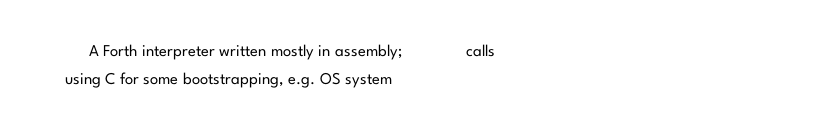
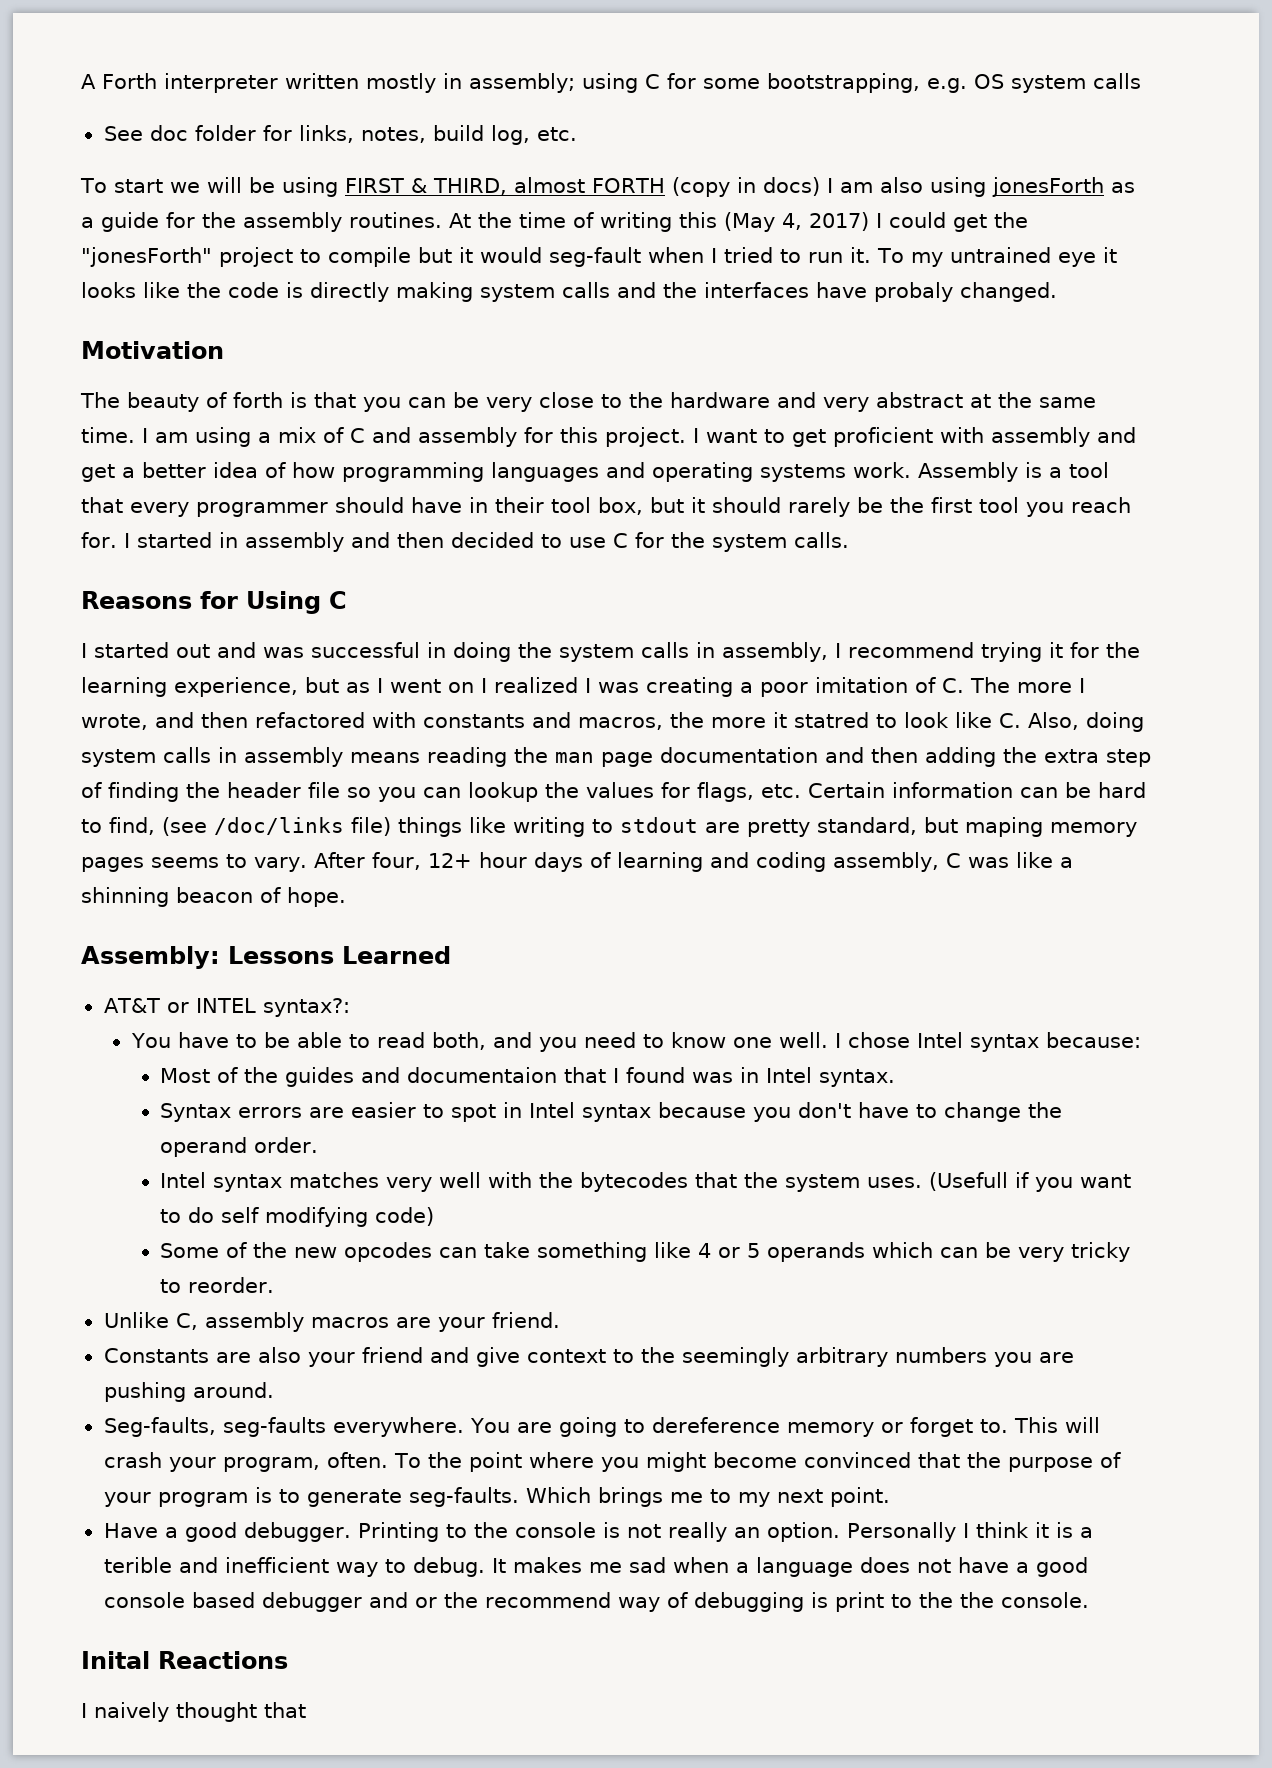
+ See doc folder for links, notes, build log, etc.
+ To start we will be using FIRST & THIRD, almost FORTH (copy in docs) I am also using jonesForth as a guide for the assembly routines. At the time of writing this (May 4, 2017) I could get the "jonesForth" project to compile but it would seg-fault when I tried to run it. To my untrained eye it looks like the code is directly making system calls and the interfaces have probaly changed.
+ Motivation
+ The beauty of forth is that you can be very close to the hardware and very abstract at the same time. I am using a mix of C and assembly for this project. I want to get proficient with assembly and get a better idea of how programming languages and operating systems work. Assembly is a tool that every programmer should have in their tool box, but it should rarely be the first tool you reach for. I started in assembly and then decided to use C for the system calls.
+ Reasons for Using C
+ I started out and was successful in doing the system calls in assembly, I recommend trying it for the learning experience, but as I went on I realized I was creating a poor imitation of C. The more I wrote, and then refactored with constants and macros, the more it statred to look like C. Also, doing system calls in assembly means reading the man page documentation and then adding the extra step of finding the header file so you can lookup the values for flags, etc. Certain information can be hard to find, (see /doc/links file) things like writing to stdout are pretty standard, but maping memory pages seems to vary. After four, 12+ hour days of learning and coding assembly, C was like a shinning beacon of hope.
+ Assembly: Lessons Learned
+ AT&T or INTEL syntax?:
+ You have to be able to read both, and you need to know one well. I chose Intel syntax because:
+ Most of the guides and documentaion that I found was in Intel syntax.
+ Syntax errors are easier to spot in Intel syntax because you don't have to change the operand order.
+ Intel syntax matches very well with the bytecodes that the system uses. (Usefull if you want to do self modifying code)
+ Some of the new opcodes can take something like 4 or 5 operands which can be very tricky to reorder.
+ Unlike C, assembly macros are your friend.
+ Constants are also your friend and give context to the seemingly arbitrary numbers you are pushing around.
+ Seg-faults, seg-faults everywhere. You are going to dereference memory or forget to. This will crash your program, often. To the point where you might become convinced that the purpose of your program is to generate seg-faults. Which brings me to my next point.
+ Have a good debugger. Printing to the console is not really an option. Personally I think it is a terible and inefficient way to debug. It makes me sad when a language does not have a good console based debugger and or the recommend way of debugging is print to the the console.
+ Inital Reactions
+ I naively thought that

